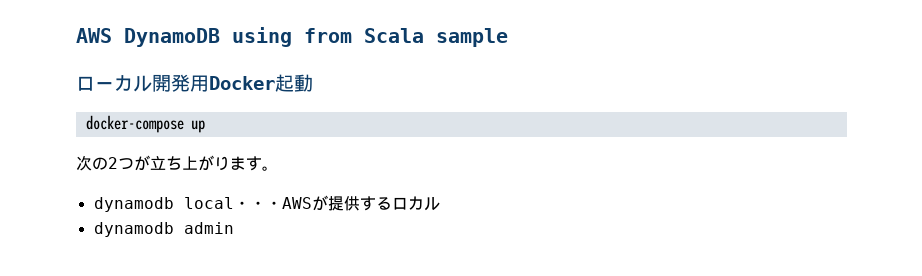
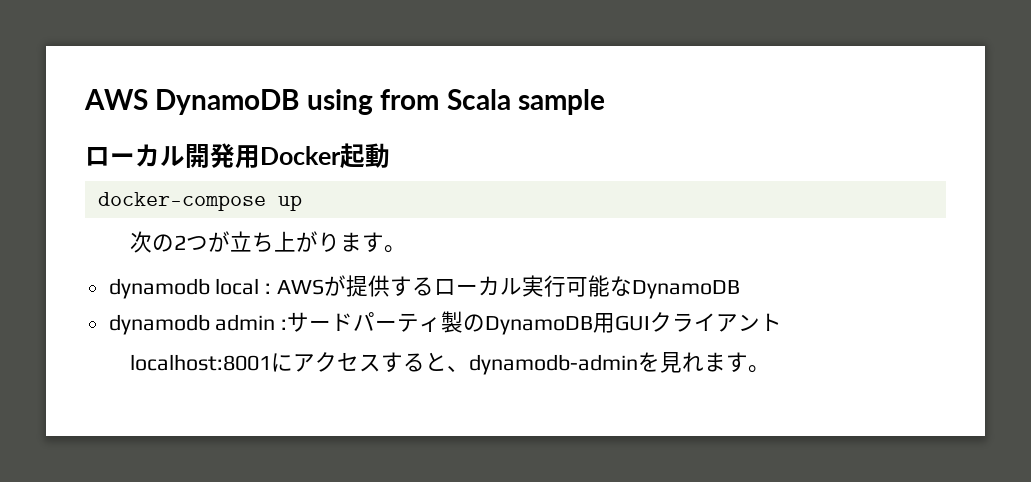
- dynamodb local・・・AWSが提供するロカル
+ dynamodb local : AWSが提供するローカル実行可能なDynamoDB
- dynamodb admin
+ dynamodb admin :サードパーティ製のDynamoDB用GUIクライアント
+ localhost:8001にアクセスすると、dynamodb-adminを見れます。

